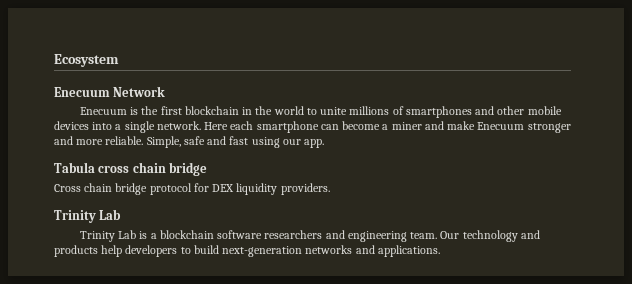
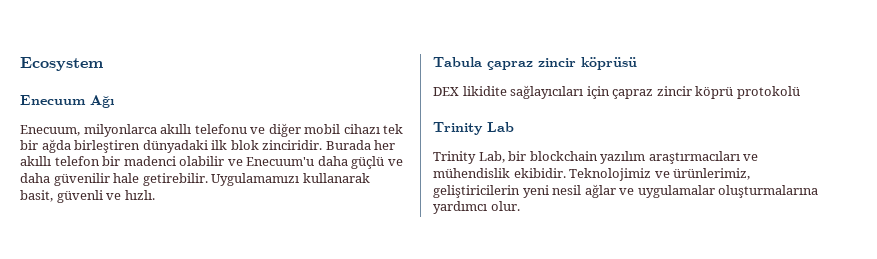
- Enecuum Network
- Enecuum is the first blockchain in the world to unite millions of smartphones and other mobile devices into a single network. Here each smartphone can become a miner and make Enecuum stronger and more reliable. Simple, safe and fast using our app.
- Tabula cross chain bridge
- Cross chain bridge protocol for DEX liquidity providers.
+ Enecuum Ağı
+ Enecuum, milyonlarca akıllı telefonu ve diğer mobil cihazı tek bir ağda birleştiren dünyadaki ilk blok zinciridir. Burada her akıllı telefon bir madenci olabilir ve Enecuum'u daha güçlü ve daha güvenilir hale getirebilir. Uygulamamızı kullanarak basit, güvenli ve hızlı.
+ Tabula çapraz zincir köprüsü
+ DEX likidite sağlayıcıları için çapraz zincir köprü protokolü
  Trinity Lab
- Trinity Lab is a blockchain software researchers and engineering team. Our technology and products help developers to build next-generation networks and applications.
+ Trinity Lab, bir blockchain yazılım araştırmacıları ve mühendislik ekibidir. Teknolojimiz ve ürünlerimiz, geliştiricilerin yeni nesil ağlar ve uygulamalar oluşturmalarına yardımcı olur.

